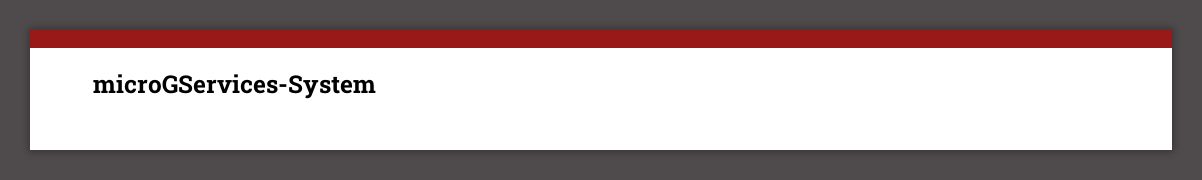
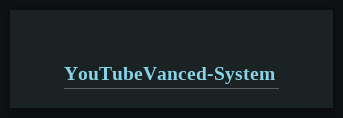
- microGServices-System
+ YouTubeVanced-System

